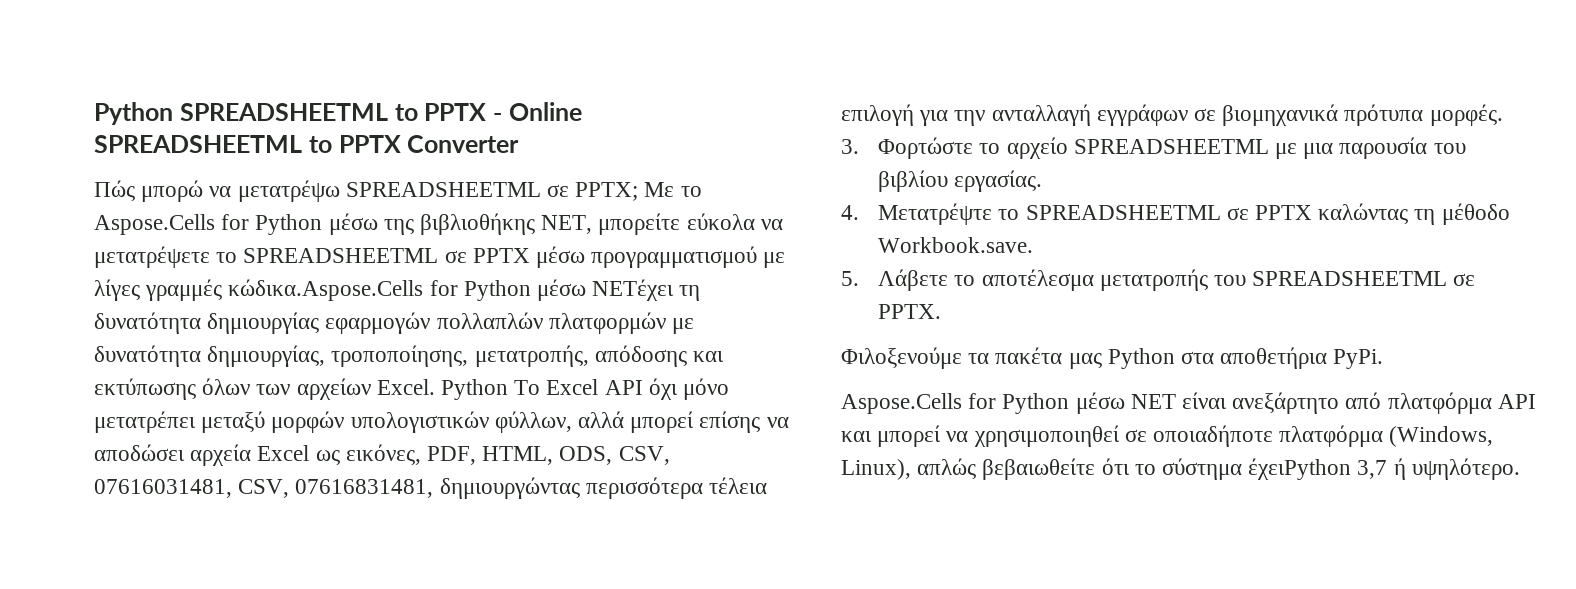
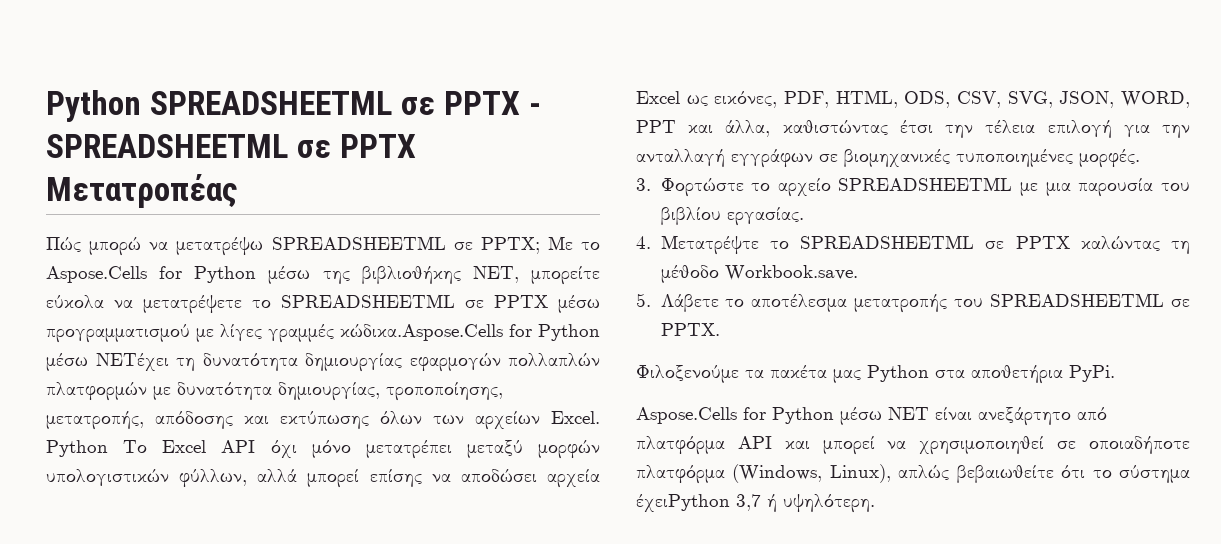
- Python SPREADSHEETML to PPTX - Online SPREADSHEETML to PPTX Converter
+ Python SPREADSHEETML σε PPTX - SPREADSHEETML σε PPTX Μετατροπέας
- Python Το Excel API όχι μόνο μετατρέπει μεταξύ μορφών υπολογιστικών φύλλων, αλλά μπορεί επίσης να αποδώσει αρχεία Excel ως εικόνες, PDF, HTML, ODS, CSV, 07616031481, CSV, 07616831481, δημιουργώντας περισσότερα τέλεια επιλογή για την ανταλλαγή εγγράφων σε βιομηχανικά πρότυπα μορφές.
+ Python Το Excel API όχι μόνο μετατρέπει μεταξύ μορφών υπολογιστικών φύλλων, αλλά μπορεί επίσης να αποδώσει αρχεία Excel ως εικόνες, PDF, HTML, ODS, CSV, SVG, JSON, WORD, PPT και άλλα, καθιστώντας έτσι την τέλεια επιλογή για την ανταλλαγή εγγράφων σε βιομηχανικές τυποποιημένες μορφές.
- Aspose.Cells for Python μέσω NET είναι ανεξάρτητο από πλατφόρμα API και μπορεί να χρησιμοποιηθεί σε οποιαδήποτε πλατφόρμα (Windows, Linux), απλώς βεβαιωθείτε ότι το σύστημα έχειPython 3,7 ή υψηλότερο.
+ Aspose.Cells for Python μέσω NET είναι ανεξάρτητο από πλατφόρμα API και μπορεί να χρησιμοποιηθεί σε οποιαδήποτε πλατφόρμα (Windows, Linux), απλώς βεβαιωθείτε ότι το σύστημα έχειPython 3,7 ή υψηλότερη.

